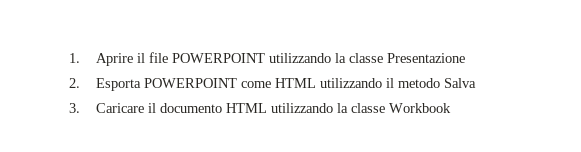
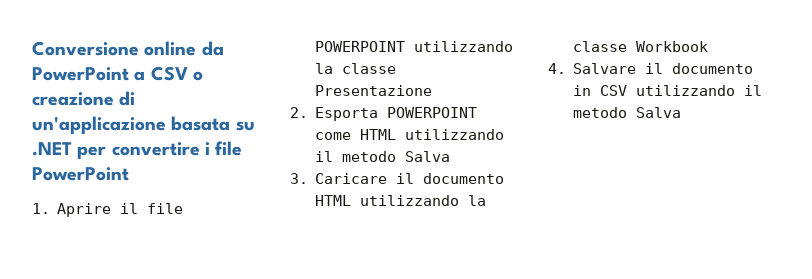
+ Conversione online da PowerPoint a CSV o creazione di un'applicazione basata su .NET per convertire i file PowerPoint
+ 4. Salvare il documento in CSV utilizzando il metodo Salva

